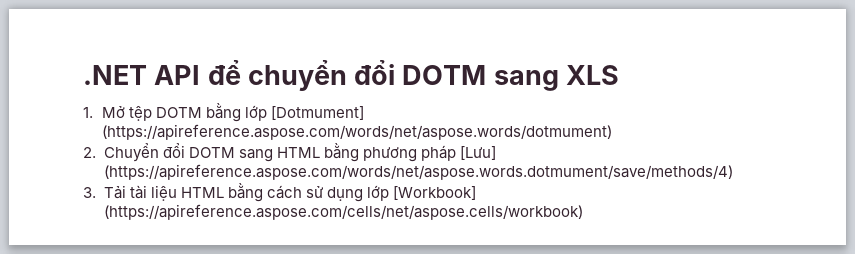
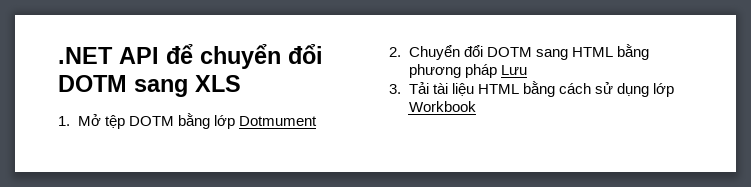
- 1. Mở tệp DOTM bằng lớp [Dotmument] (https://apireference.aspose.com/words/net/aspose.words/dotmument)
+ 1. Mở tệp DOTM bằng lớp Dotmument
- 2. Chuyển đổi DOTM sang HTML bằng phương pháp [Lưu] (https://apireference.aspose.com/words/net/aspose.words.dotmument/save/methods/4)
+ 2. Chuyển đổi DOTM sang HTML bằng phương pháp Lưu
- 3. Tải tài liệu HTML bằng cách sử dụng lớp [Workbook] (https://apireference.aspose.com/cells/net/aspose.cells/workbook)
+ 3. Tải tài liệu HTML bằng cách sử dụng lớp Workbook

